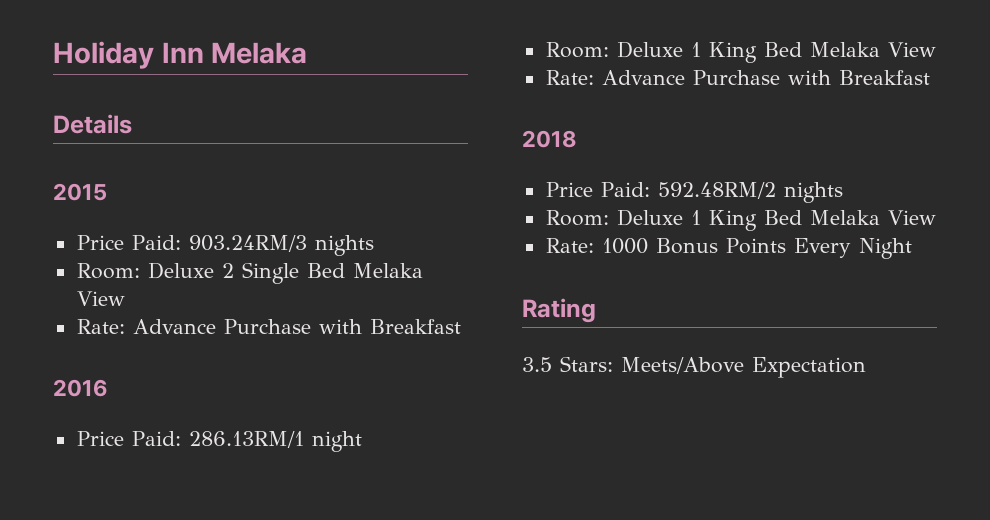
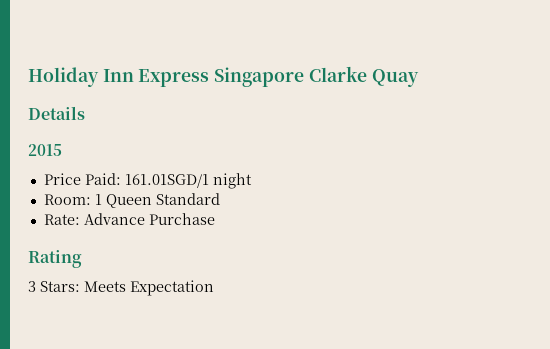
- Holiday Inn Melaka
+ Holiday Inn Express Singapore Clarke Quay
- Price Paid: 903.24RM/3 nights
- Room: Deluxe 2 Single Bed Melaka View
- Rate: Advance Purchase with Breakfast
- 2016
- Price Paid: 286.13RM/1 night
- Room: Deluxe 1 King Bed Melaka View
- Rate: Advance Purchase with Breakfast
- 2018
- Price Paid: 592.48RM/2 nights
- Room: Deluxe 1 King Bed Melaka View
- Rate: 1000 Bonus Points Every Night
+ Price Paid: 161.01SGD/1 night
+ Room: 1 Queen Standard
+ Rate: Advance Purchase
  Rating
- 3.5 Stars: Meets/Above Expectation
+ 3 Stars: Meets Expectation

